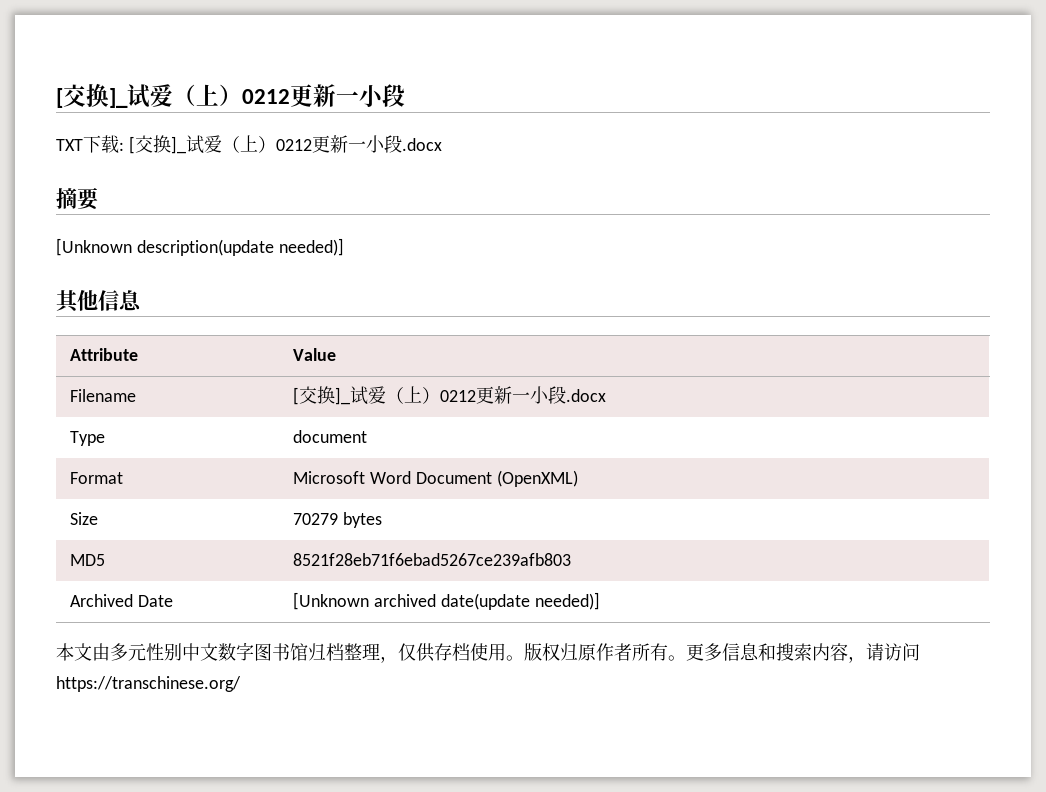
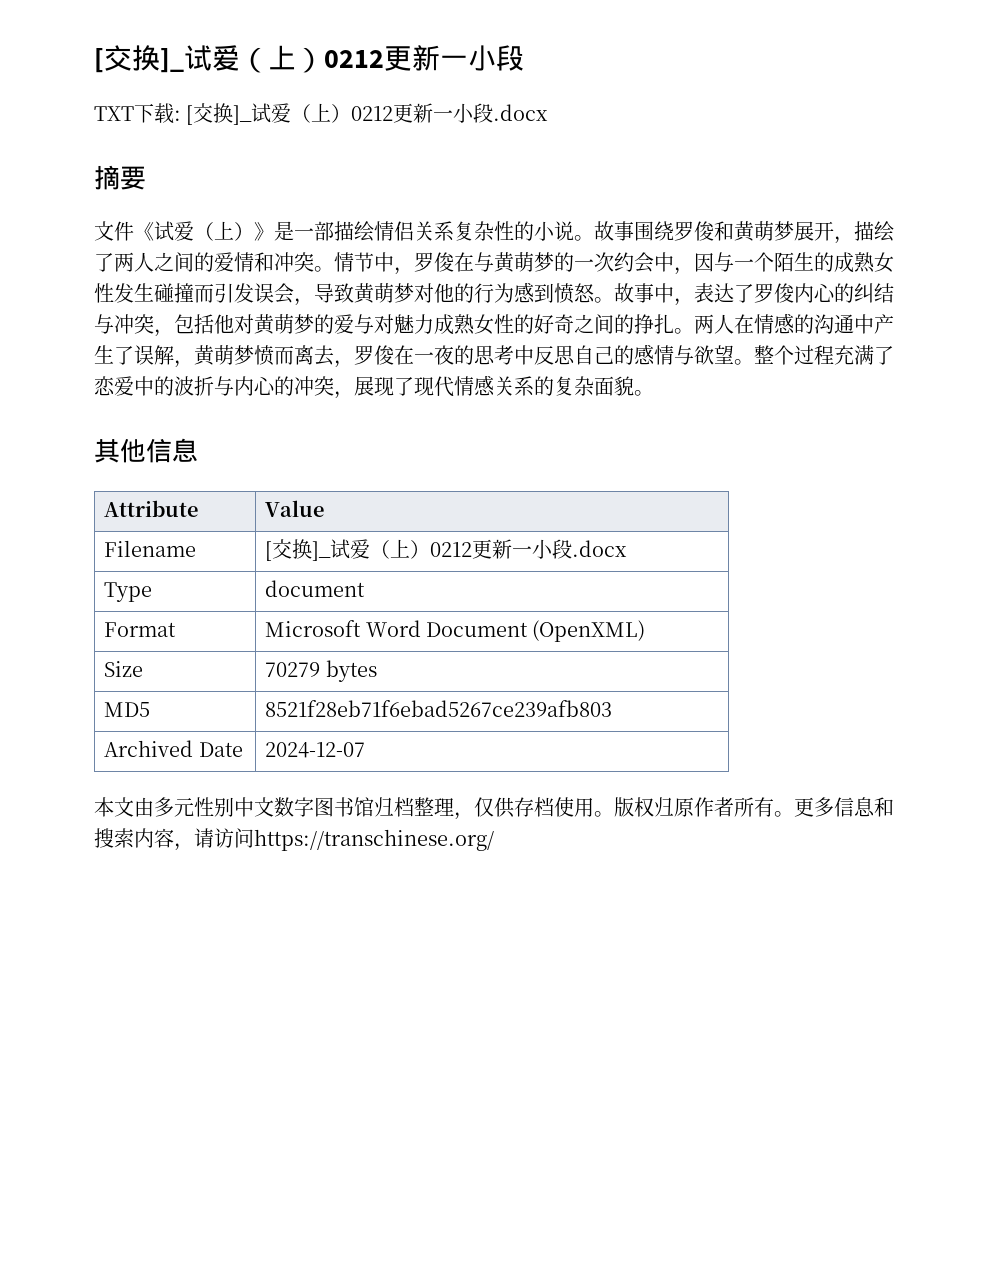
- [Unknown description(update needed)]
+ 文件《试爱（上）》是一部描绘情侣关系复杂性的小说。故事围绕罗俊和黄萌梦展开，描绘了两人之间的爱情和冲突。情节中，罗俊在与黄萌梦的一次约会中，因与一个陌生的成熟女性发生碰撞而引发误会，导致黄萌梦对他的行为感到愤怒。故事中，表达了罗俊内心的纠结与冲突，包括他对黄萌梦的爱与对魅力成熟女性的好奇之间的挣扎。两人在情感的沟通中产生了误解，黄萌梦愤而离去，罗俊在一夜的思考中反思自己的感情与欲望。整个过程充满了恋爱中的波折与内心的冲突，展现了现代情感关系的复杂面貌。
- Archived Date | [Unknown archived date(update needed)]
+ Archived Date | 2024-12-07

